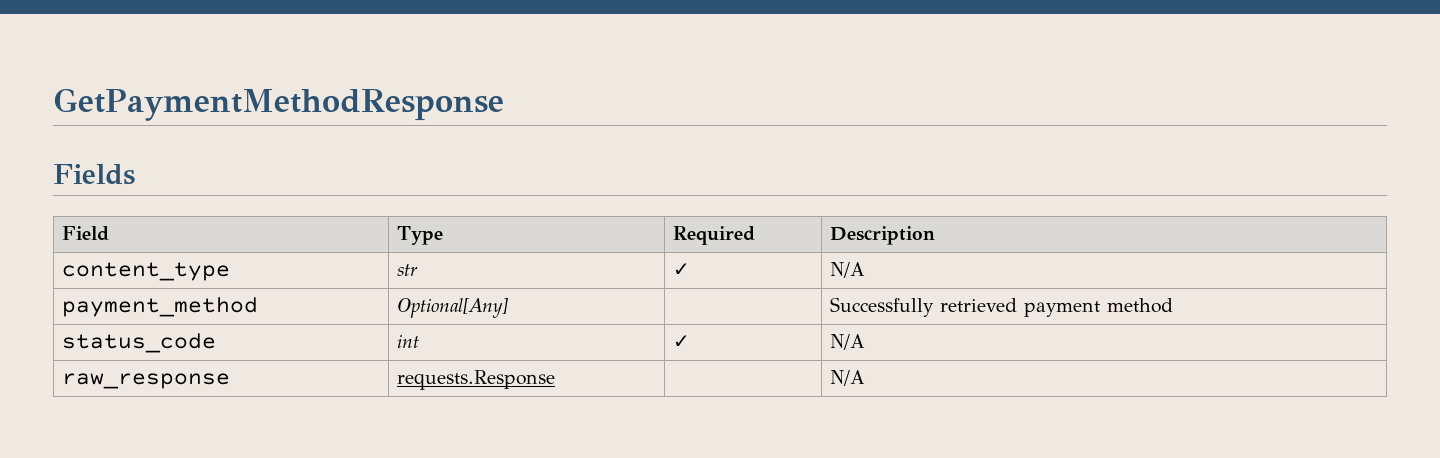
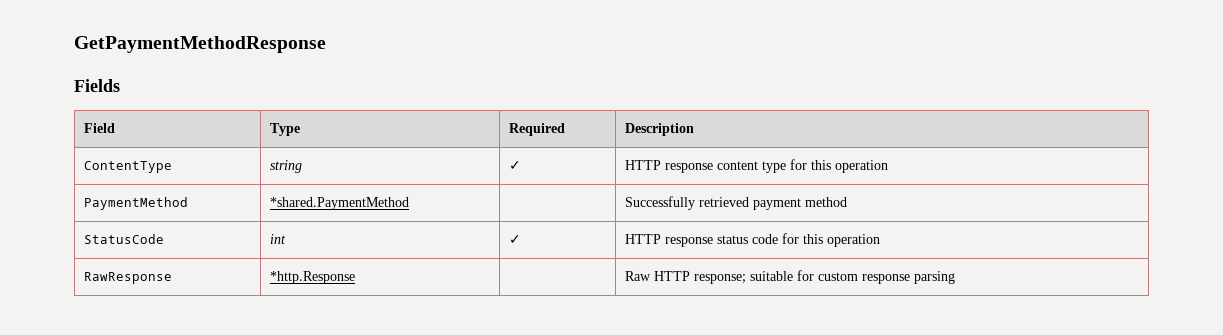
- content_type | str | ✓ | N/A
- payment_method | Optional[Any] | | Successfully retrieved payment method
+ ContentType | string | ✓ | HTTP response content type for this operation
+ PaymentMethod | *shared.PaymentMethod | | Successfully retrieved payment method
- status_code | int | ✓ | N/A
- raw_response | requests.Response | | N/A
+ StatusCode | int | ✓ | HTTP response status code for this operation
+ RawResponse | *http.Response | | Raw HTTP response; suitable for custom response parsing

